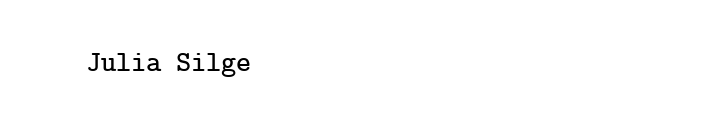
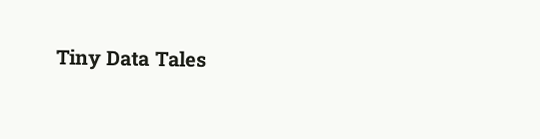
- Julia Silge
+ Tiny Data Tales

